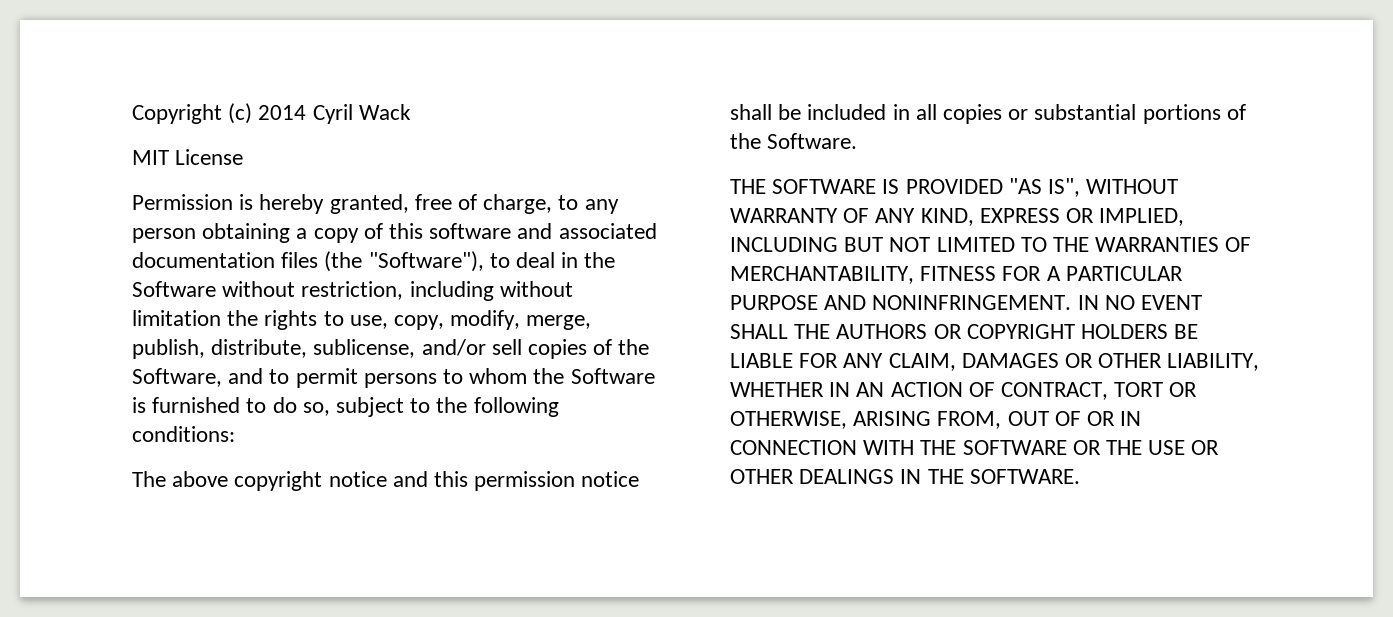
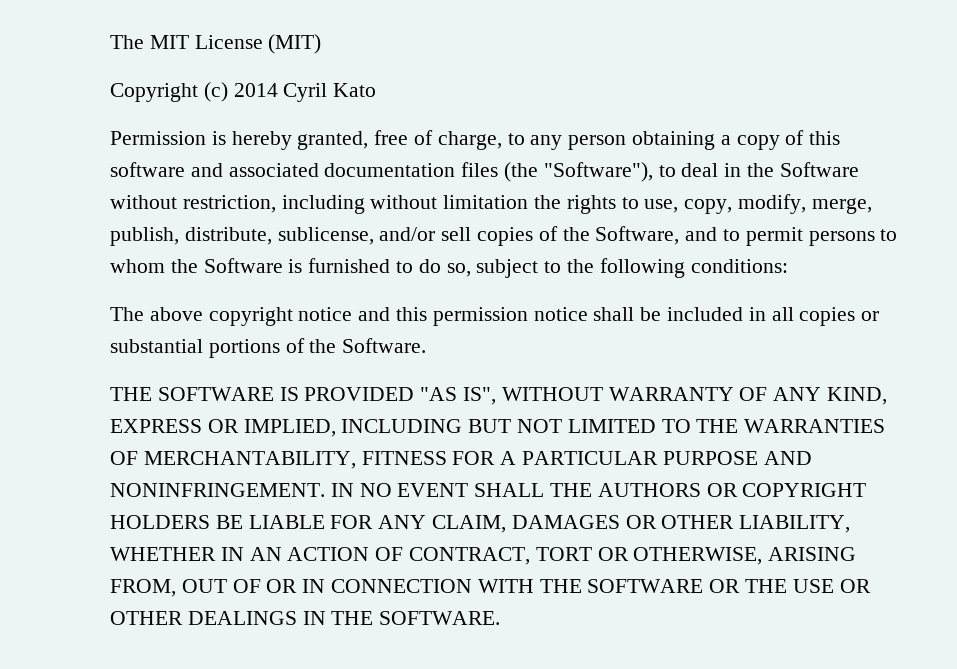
+ The MIT License (MIT)
- Copyright (c) 2014 Cyril Wack
- MIT License
+ Copyright (c) 2014 Cyril Kato

